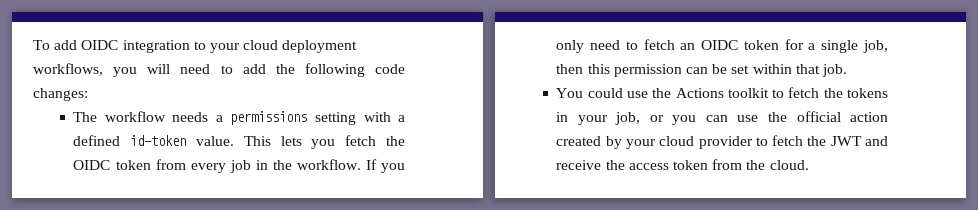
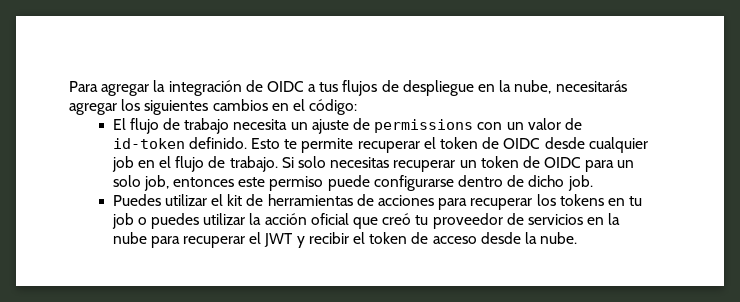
- To add OIDC integration to your cloud deployment workflows, you will need to add the following code changes:
- The workflow needs a permissions setting with a defined id-token value. This lets you fetch the OIDC token from every job in the workflow. If you only need to fetch an OIDC token for a single job, then this permission can be set within that job.
- You could use the Actions toolkit to fetch the tokens in your job, or you can use the official action created by your cloud provider to fetch the JWT and receive the access token from the cloud.
+ Para agregar la integración de OIDC a tus flujos de despliegue en la nube, necesitarás agregar los siguientes cambios en el código:
+ El flujo de trabajo necesita un ajuste de permissions con un valor de id-token definido. Esto te permite recuperar el token de OIDC desde cualquier job en el flujo de trabajo. Si solo necesitas recuperar un token de OIDC para un solo job, entonces este permiso puede configurarse dentro de dicho job.
+ Puedes utilizar el kit de herramientas de acciones para recuperar los tokens en tu job o puedes utilizar la acción oficial que creó tu proveedor de servicios en la nube para recuperar el JWT y recibir el token de acceso desde la nube.

